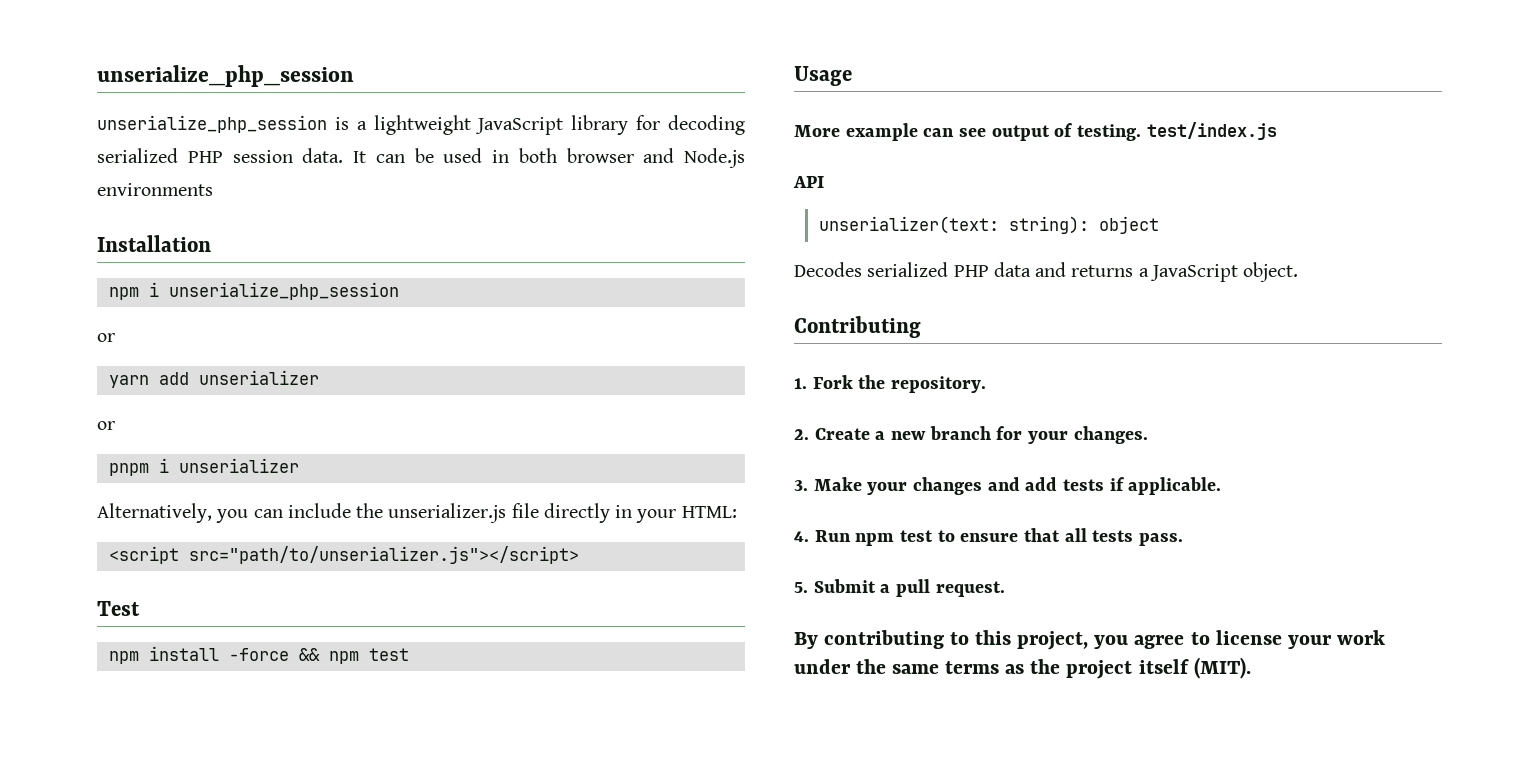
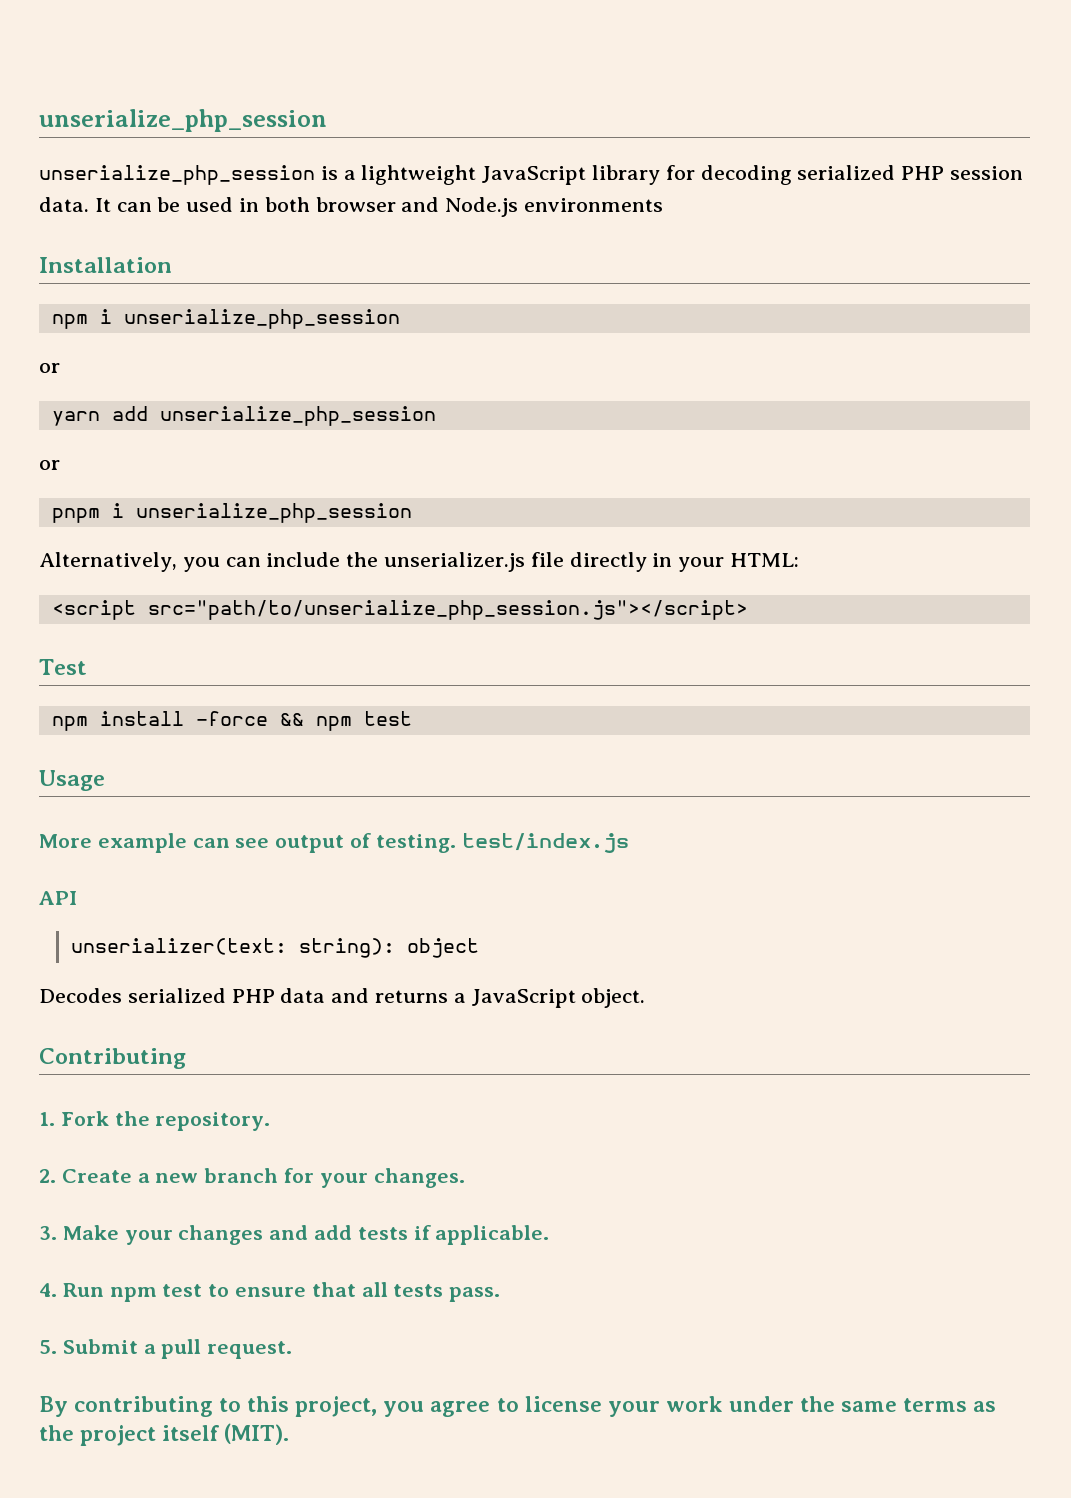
- yarn add unserializer
+ yarn add unserialize_php_session
- pnpm i unserializer
+ pnpm i unserialize_php_session
- <script src="path/to/unserializer.js"></script>
+ <script src="path/to/unserialize_php_session.js"></script>

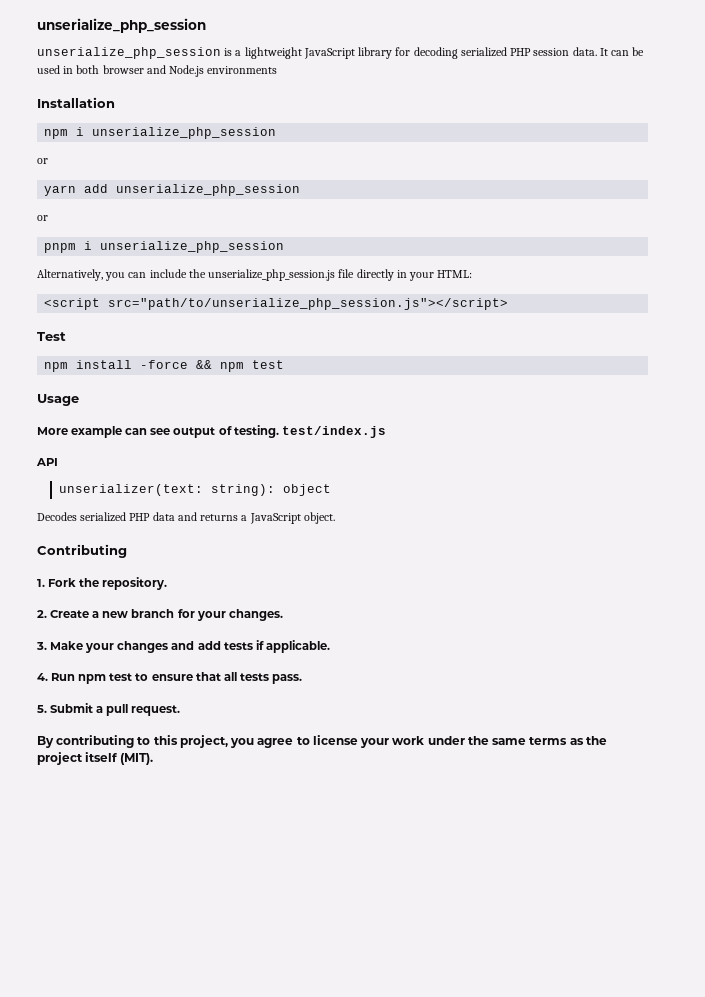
- Alternatively, you can include the unserializer.js file directly in your HTML:
+ Alternatively, you can include the unserialize_php_session.js file directly in your HTML:

